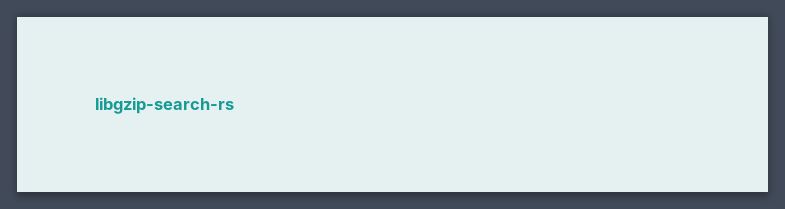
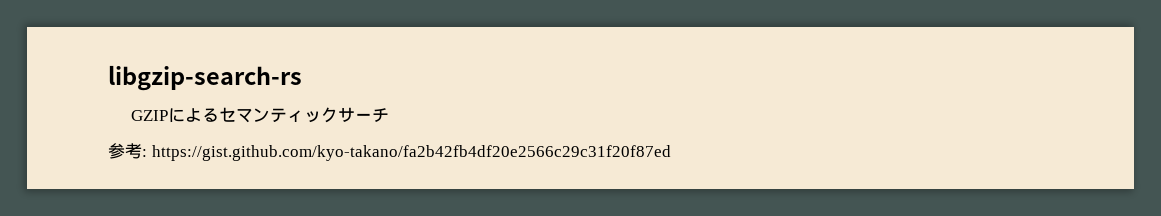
+ GZIPによるセマンティックサーチ
+ 参考: https://gist.github.com/kyo-takano/fa2b42fb4df20e2566c29c31f20f87ed

